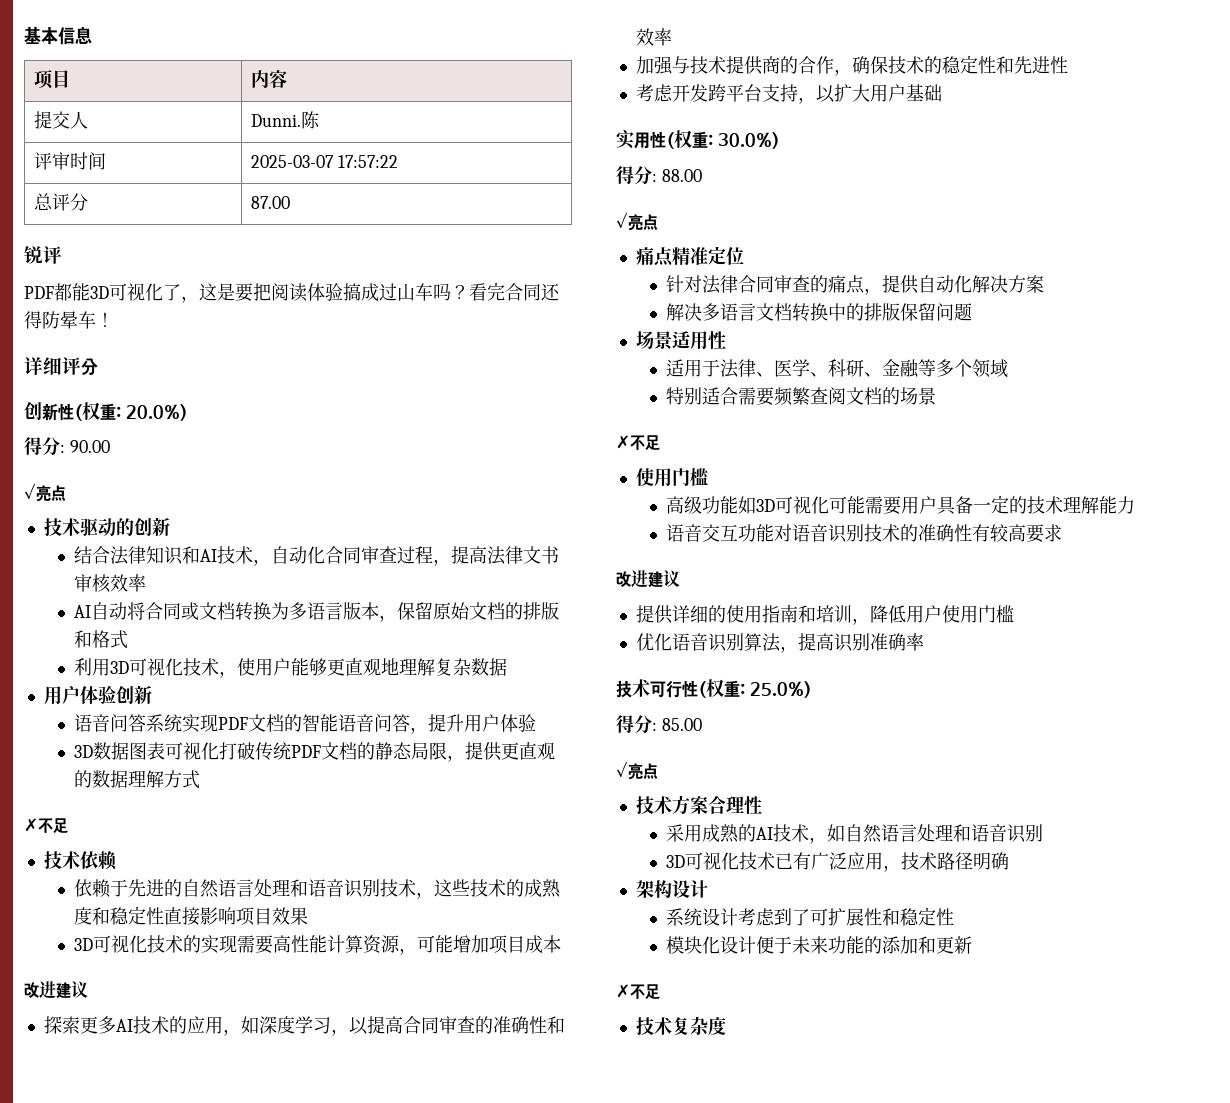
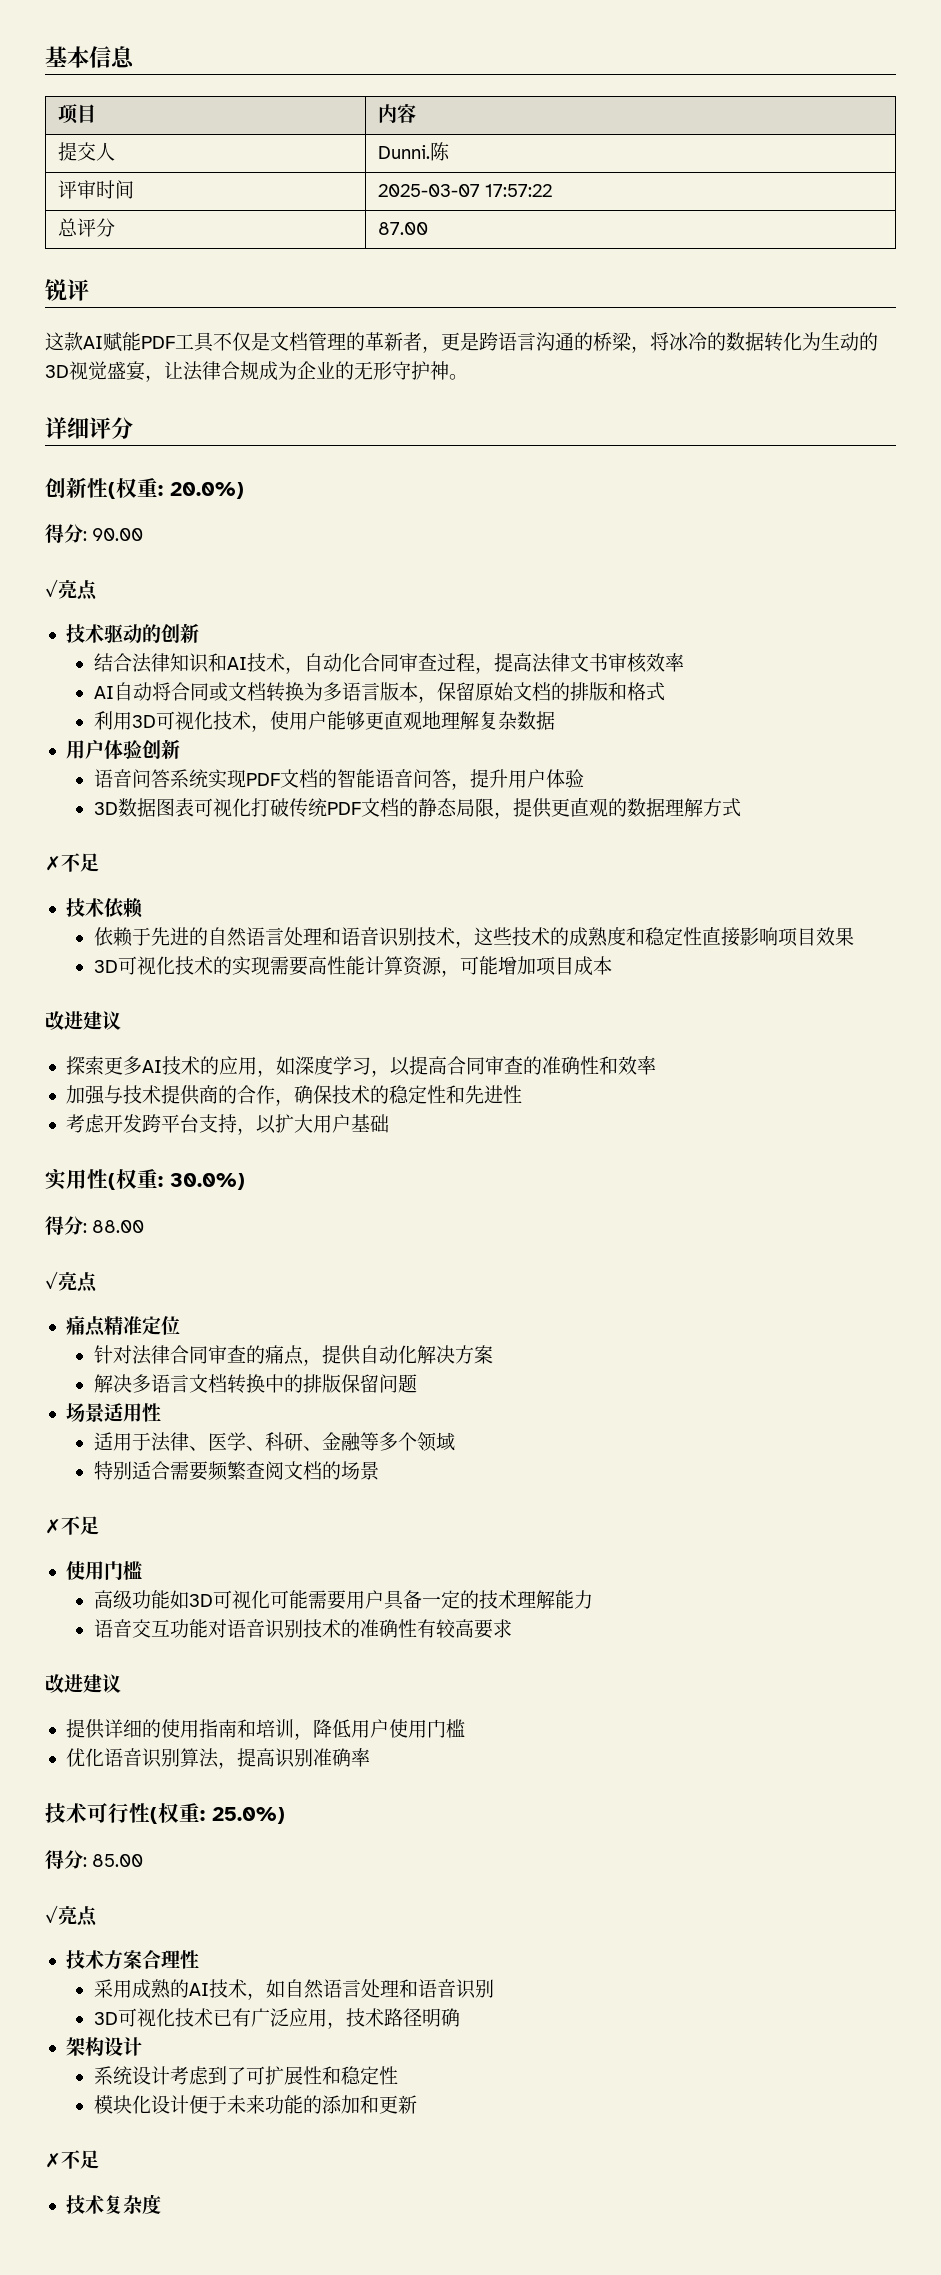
- PDF都能3D可视化了，这是要把阅读体验搞成过山车吗？看完合同还得防晕车！
+ 这款AI赋能PDF工具不仅是文档管理的革新者，更是跨语言沟通的桥梁，将冰冷的数据转化为生动的3D视觉盛宴，让法律合规成为企业的无形守护神。

